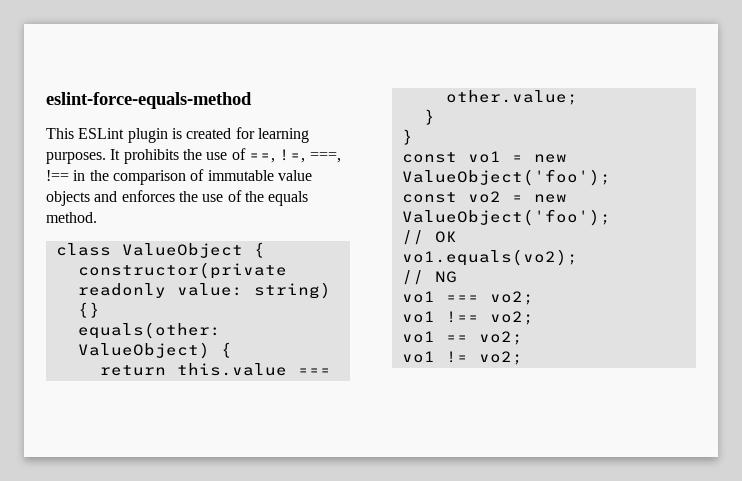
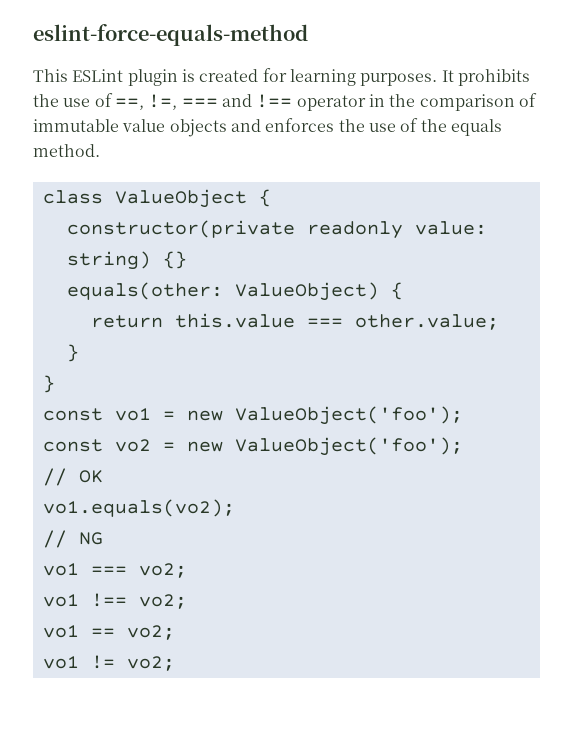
- It prohibits the use of ==, !=, ===, !== in the comparison of immutable value objects and enforces the use of the equals method.
+ It prohibits the use of ==, !=, === and !== operator in the comparison of immutable value objects and enforces the use of the equals method.

